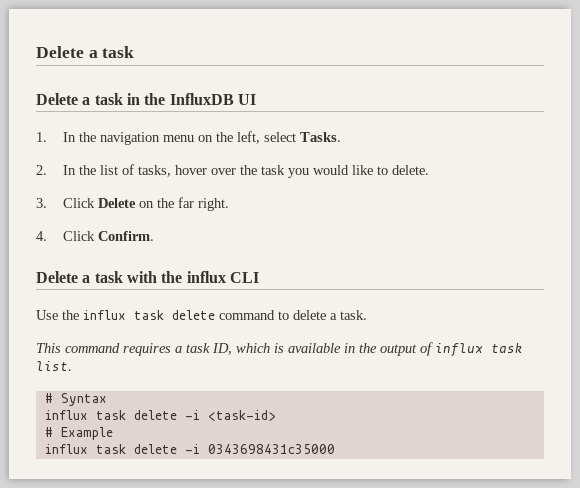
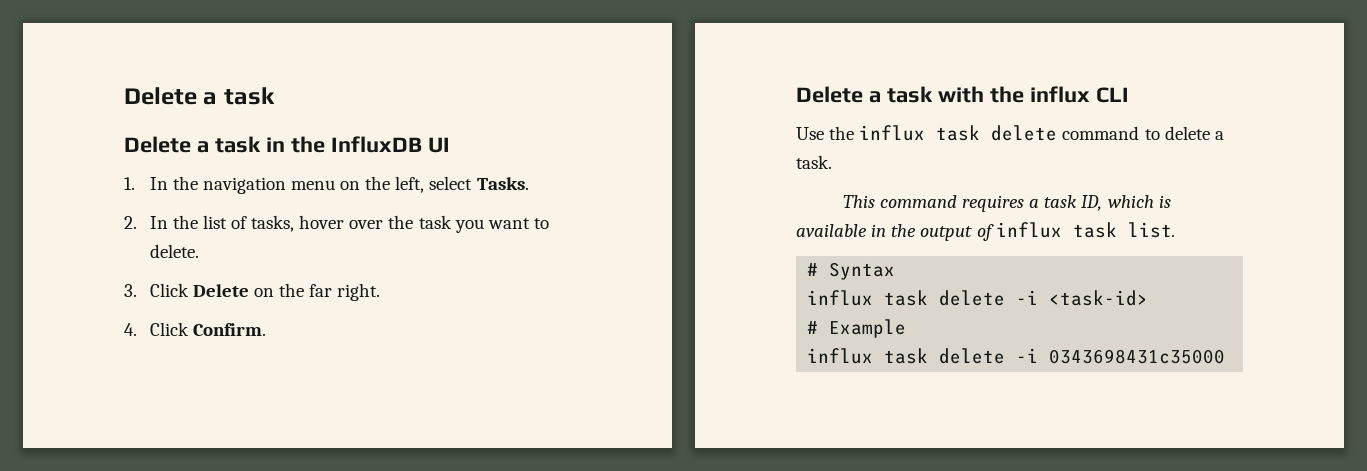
- 2. In the list of tasks, hover over the task you would like to delete.
+ 2. In the list of tasks, hover over the task you want to delete.

